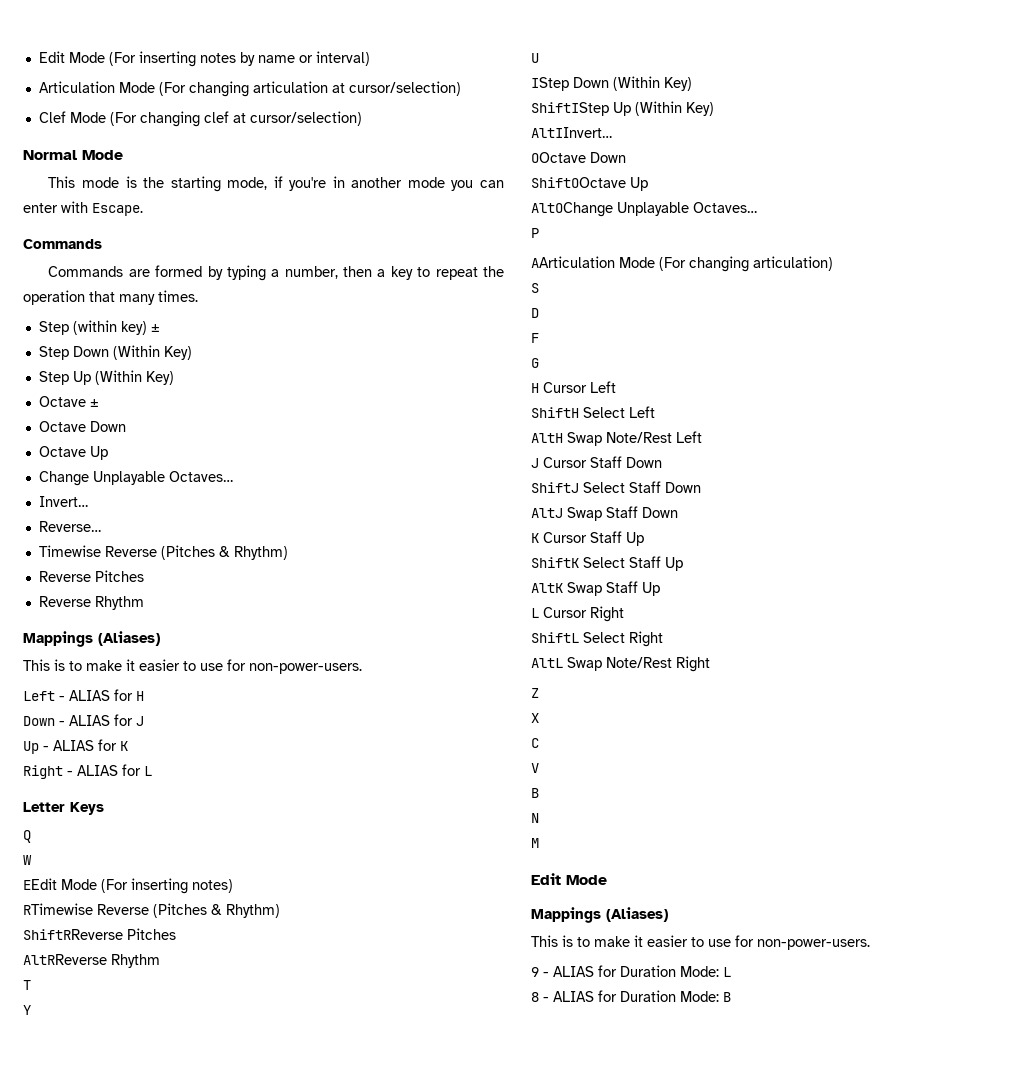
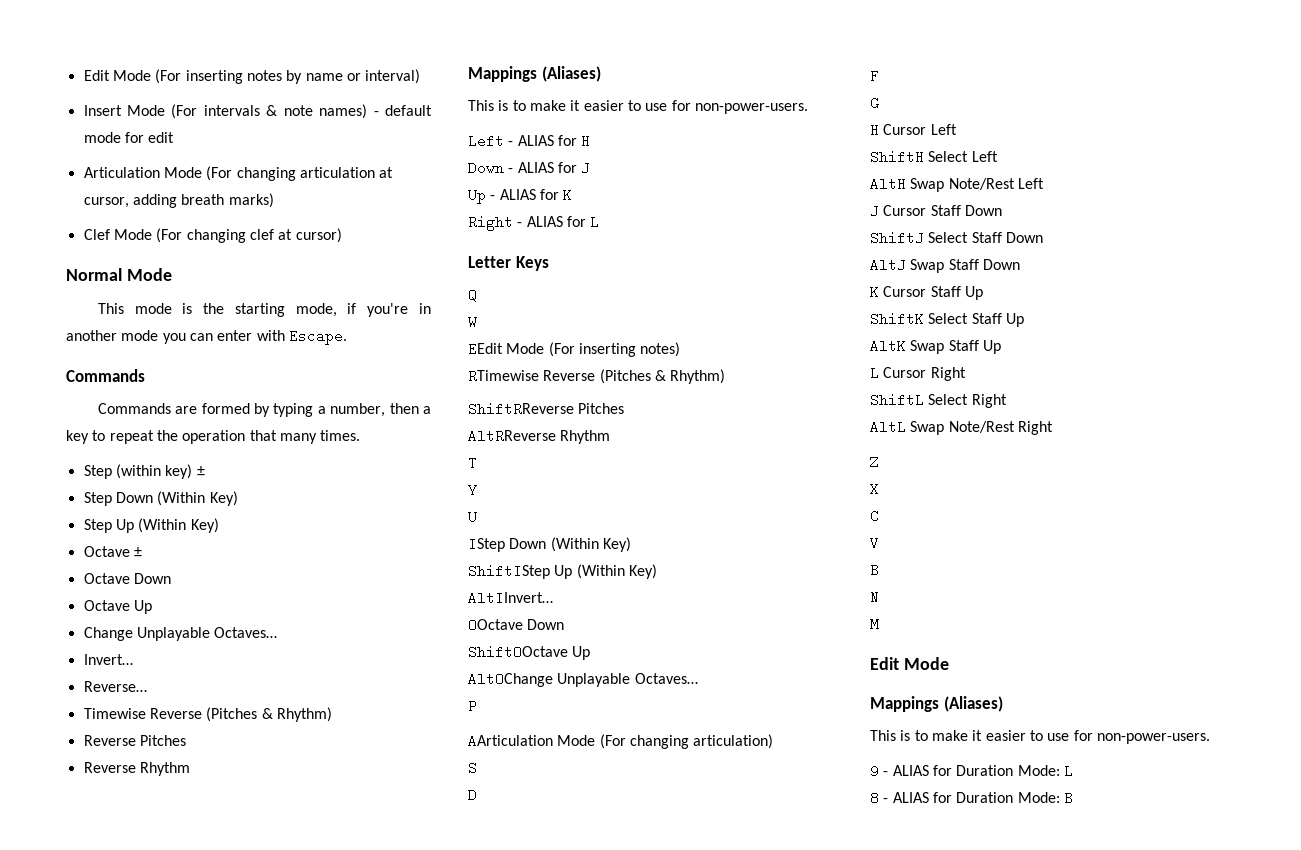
+ Insert Mode (For intervals & note names) - default mode for edit
- Articulation Mode (For changing articulation at cursor/selection)
+ Articulation Mode (For changing articulation at cursor, adding breath marks)
- Clef Mode (For changing clef at cursor/selection)
+ Clef Mode (For changing clef at cursor)

